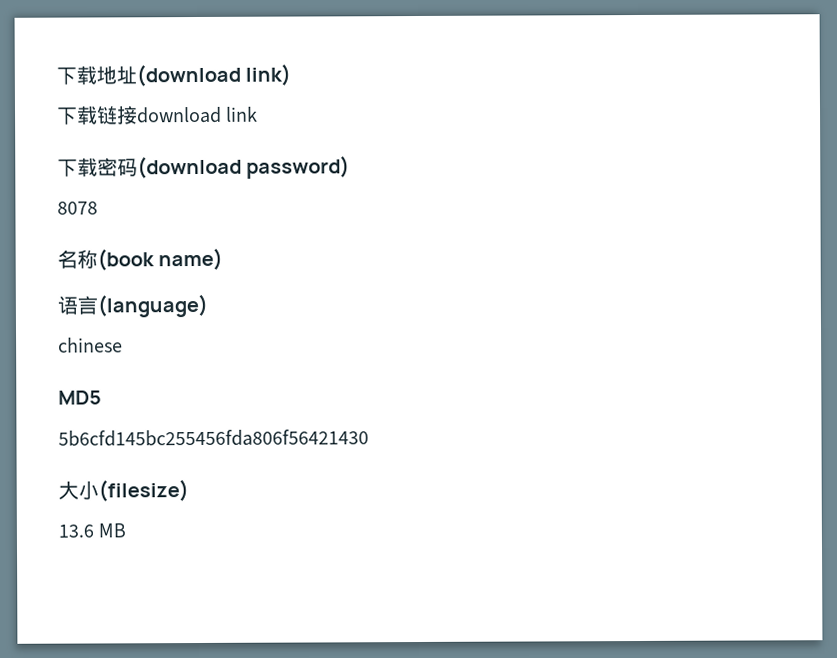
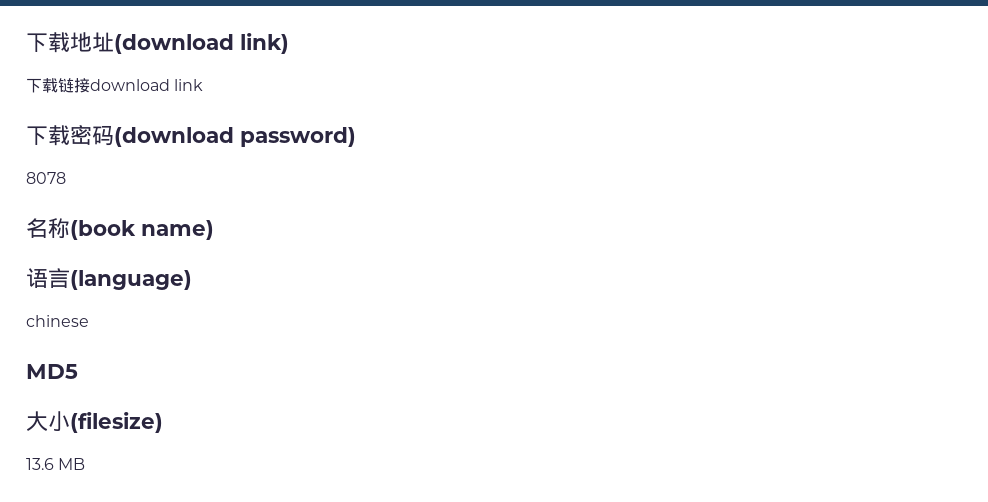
- 5b6cfd145bc255456fda806f56421430

